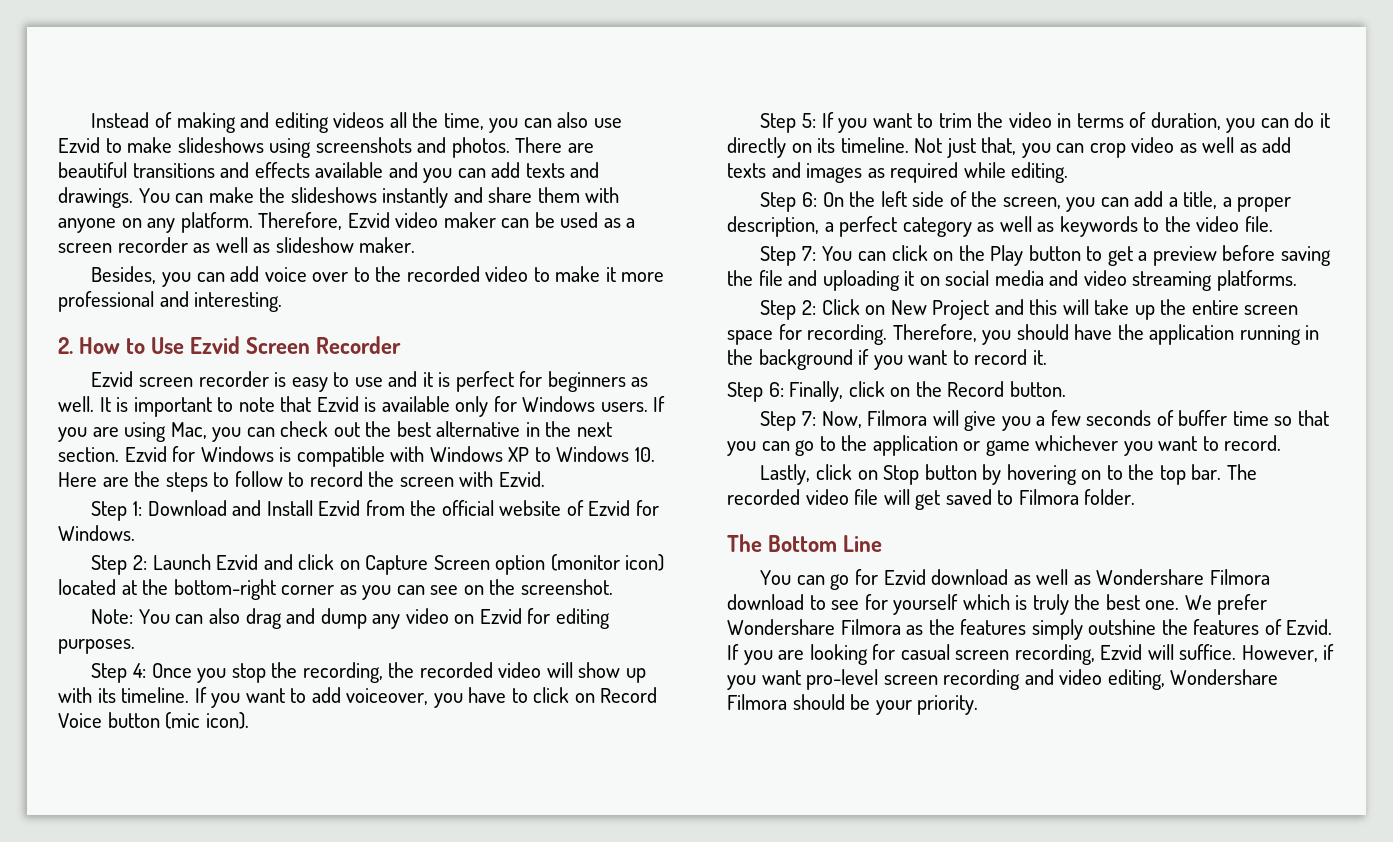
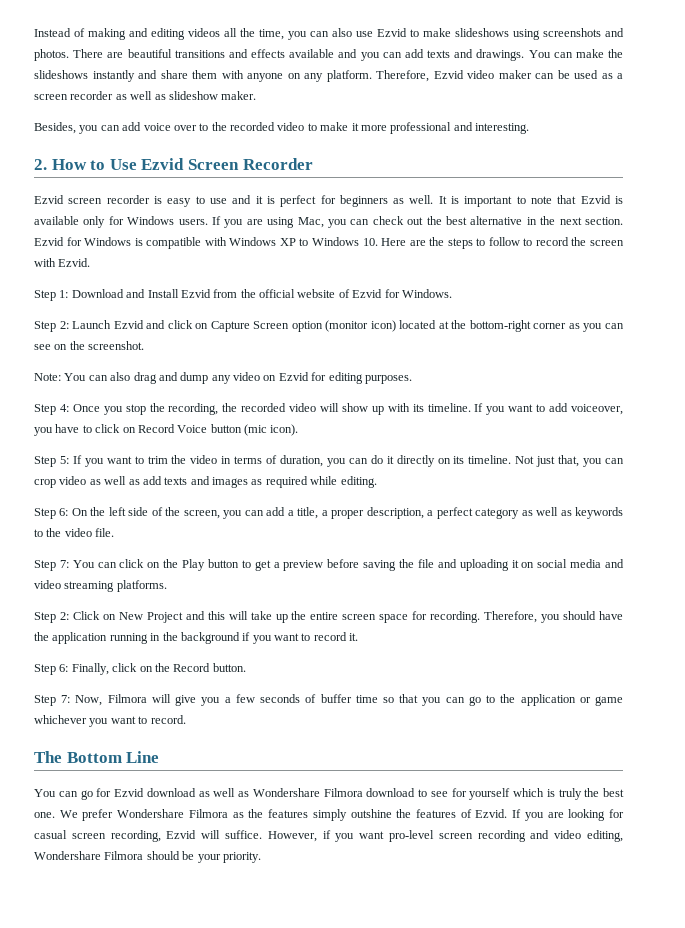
- Lastly, click on Stop button by hovering on to the top bar. The recorded video file will get saved to Filmora folder.

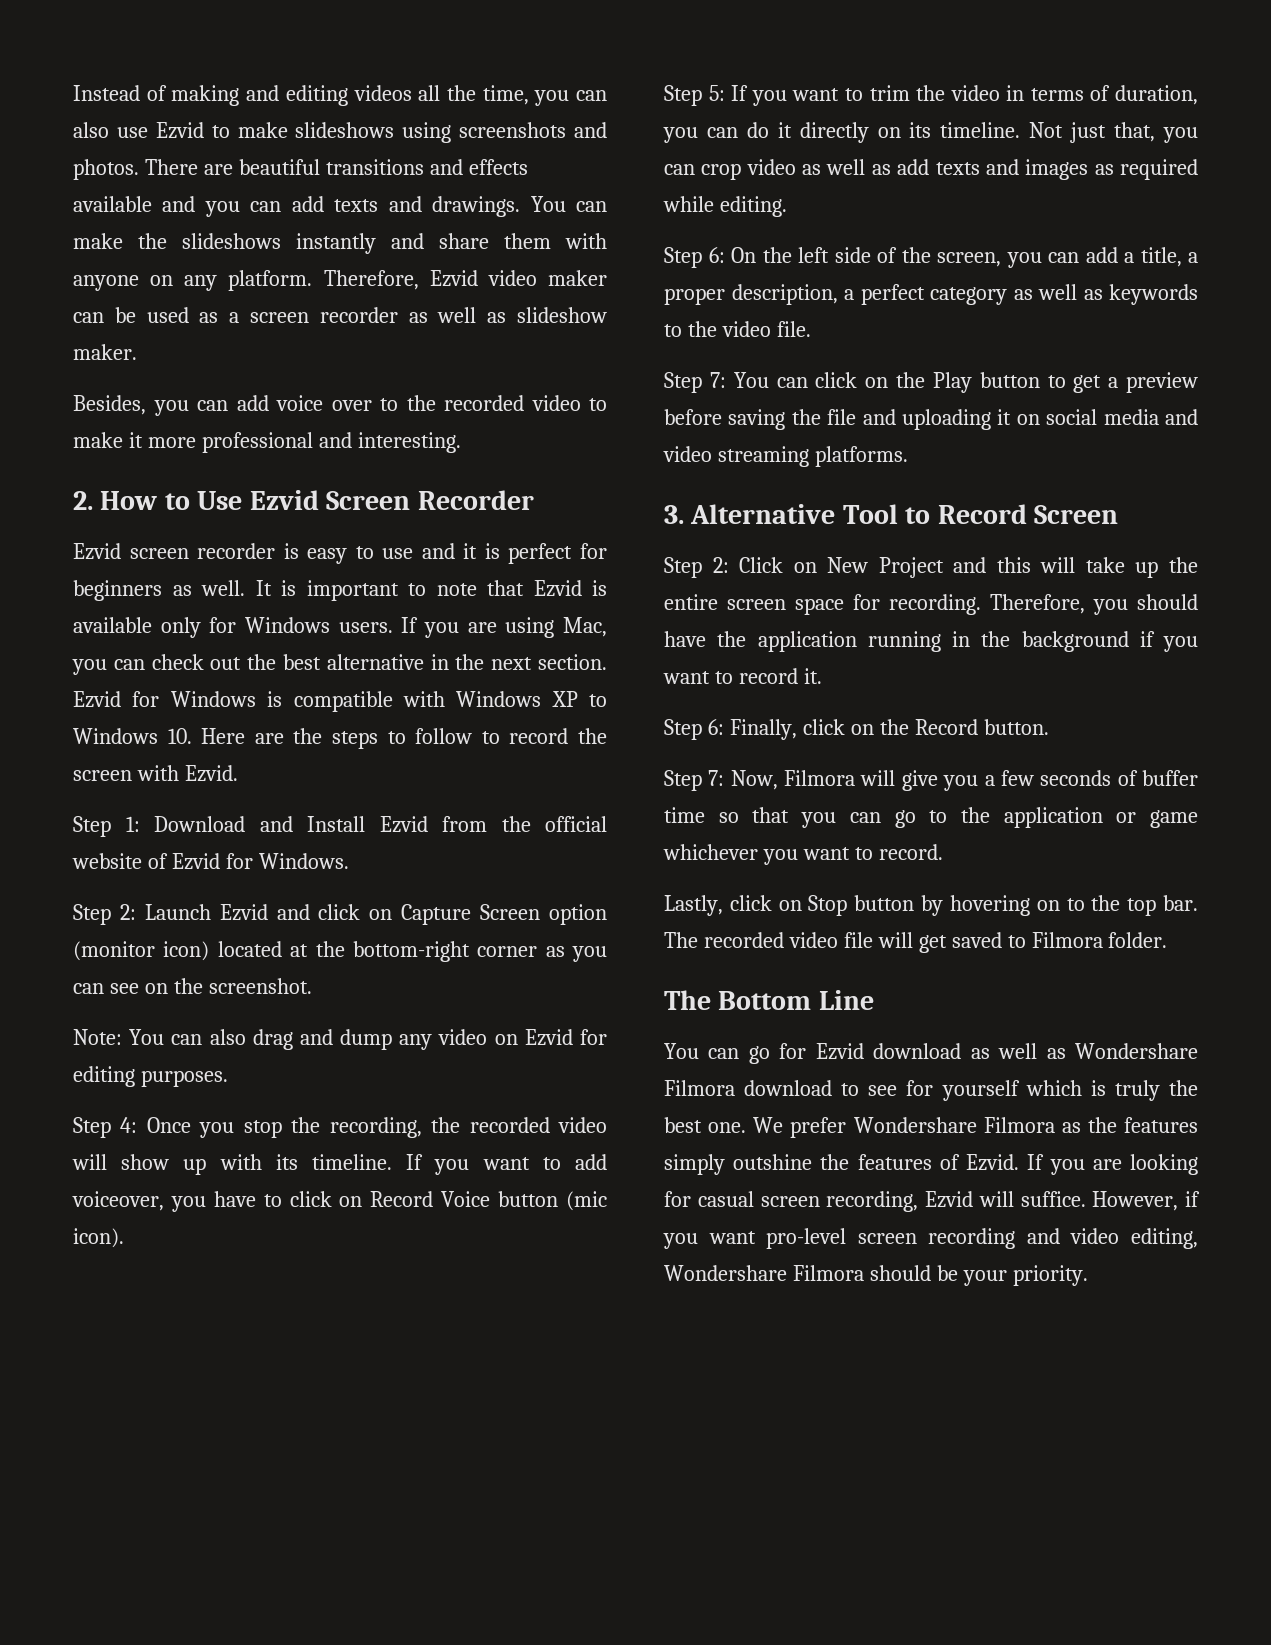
+ 3. Alternative Tool to Record Screen
+ Lastly, click on Stop button by hovering on to the top bar. The recorded video file will get saved to Filmora folder.

